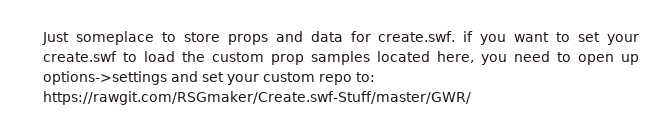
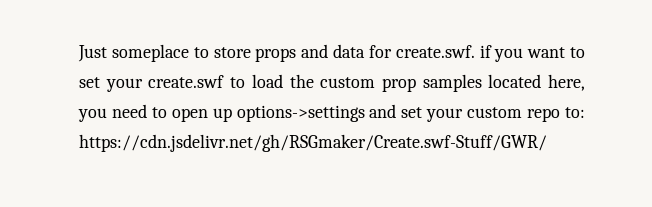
- Just someplace to store props and data for create.swf. if you want to set your create.swf to load the custom prop samples located here, you need to open up options->settings and set your custom repo to: https://rawgit.com/RSGmaker/Create.swf-Stuff/master/GWR/
+ Just someplace to store props and data for create.swf. if you want to set your create.swf to load the custom prop samples located here, you need to open up options->settings and set your custom repo to: https://cdn.jsdelivr.net/gh/RSGmaker/Create.swf-Stuff/GWR/

